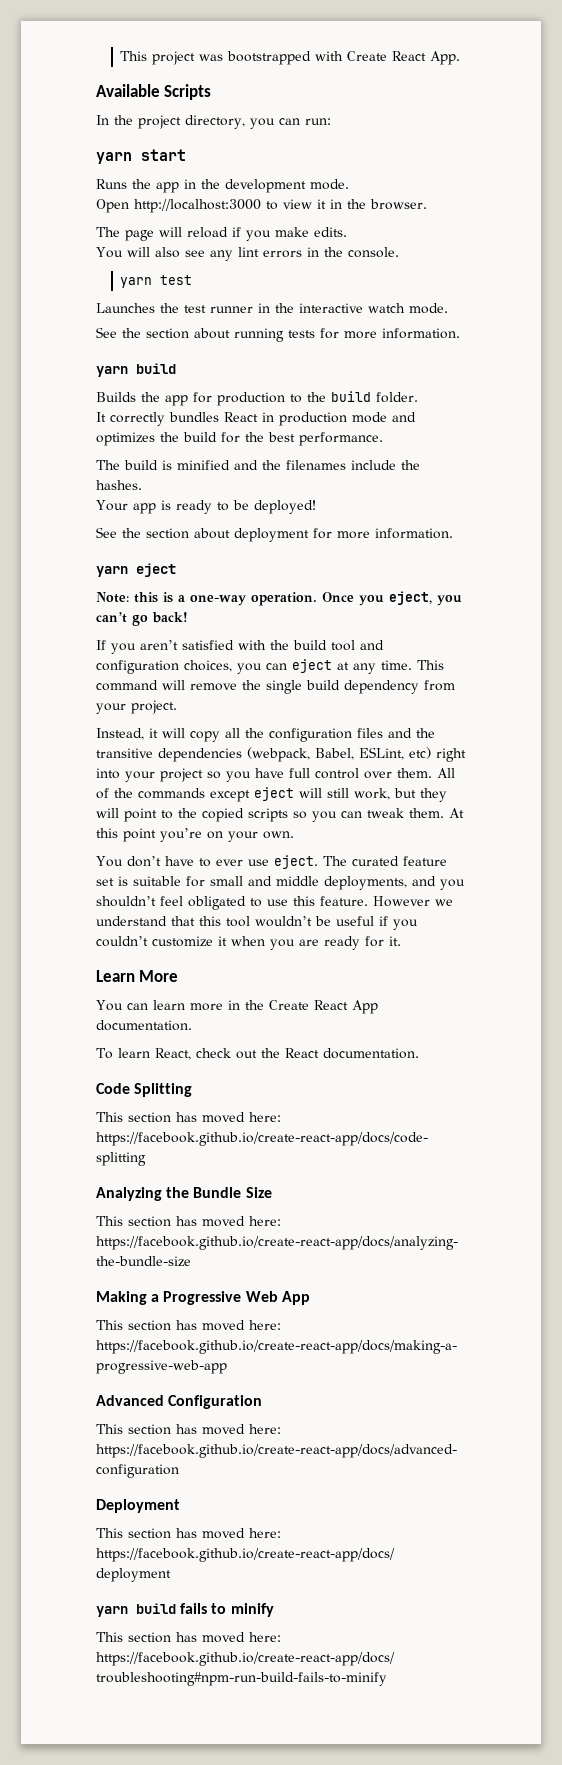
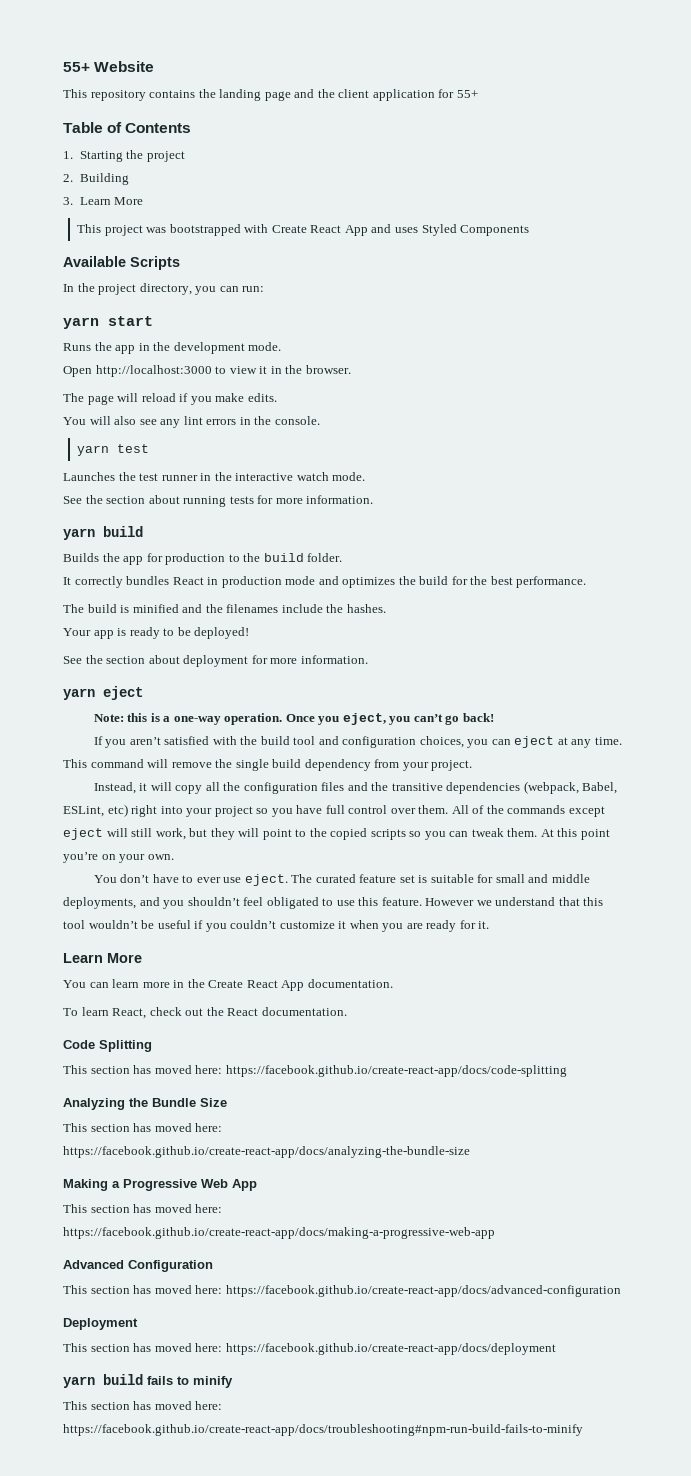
+ 55+ Website
+ This repository contains the landing page and the client application for 55+
+ Table of Contents
+ 1. Starting the project
+ 2. Building
+ 3. Learn More
- This project was bootstrapped with Create React App.
+ This project was bootstrapped with Create React App and uses Styled Components

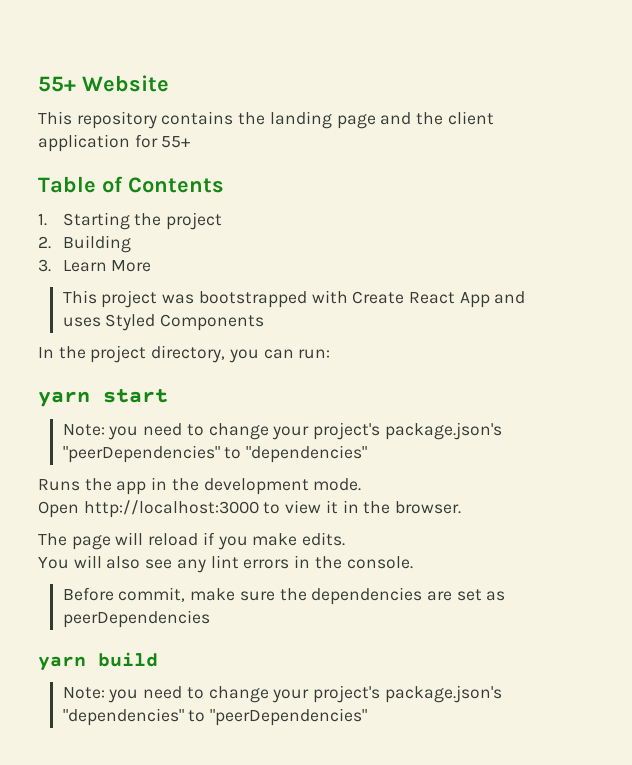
- Available Scripts
+ Note: you need to change your project's package.json's "peerDependencies" to "dependencies"
- yarn test
- Launches the test runner in the interactive watch mode.
- See the section about running tests for more information.
+ Before commit, make sure the dependencies are set as peerDependencies
  yarn build
- Builds the app for production to the build folder.
- It correctly bundles React in production mode and optimizes the build for the best performance.
- The build is minified and the filenames include the hashes.
- Your app is ready to be deployed!
- See the section about deployment for more information.
- yarn eject
- Note: this is a one-way operation. Once you eject, you can’t go back!
- If you aren’t satisfied with the build tool and configuration choices, you can eject at any time. This command will remove the single build dependency from your project.
- Instead, it will copy all the configuration files and the transitive dependencies (webpack, Babel, ESLint, etc) right into your project so you have full control over them. All of the commands except eject will still work, but they will point to the copied scripts so you can tweak them. At this point you’re on your own.
- You don’t have to ever use eject. The curated feature set is suitable for small and middle deployments, and you shouldn’t feel obligated to use this feature. However we understand that this tool wouldn’t be useful if you couldn’t customize it when you are ready for it.
- Learn More
- You can learn more in the Create React App documentation.
- To learn React, check out the React documentation.
- Code Splitting
- This section has moved here: https://facebook.github.io/create-react-app/docs/code-splitting
- Analyzing the Bundle Size
- This section has moved here: https://facebook.github.io/create-react-app/docs/analyzing-the-bundle-size
- Making a Progressive Web App
- This section has moved here: https://facebook.github.io/create-react-app/docs/making-a-progressive-web-app
- Advanced Configuration
- This section has moved here: https://facebook.github.io/create-react-app/docs/advanced-configuration
- Deployment
- This section has moved here: https://facebook.github.io/create-react-app/docs/deployment
- yarn build fails to minify
- This section has moved here: https://facebook.github.io/create-react-app/docs/troubleshooting#npm-run-build-fails-to-minify
+ Note: you need to change your project's package.json's "dependencies" to "peerDependencies"

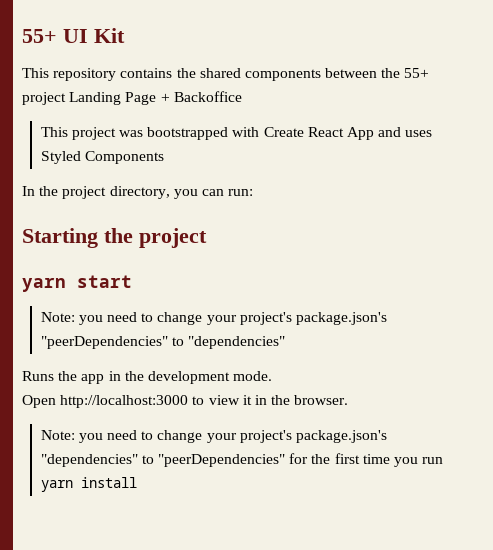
- 55+ Website
+ 55+ UI Kit
- This repository contains the landing page and the client application for 55+
- Table of Contents
- 1. Starting the project
- 2. Building
- 3. Learn More
+ This repository contains the shared components between the 55+ project Landing Page + Backoffice
+ Starting the project
- The page will reload if you make edits.
- You will also see any lint errors in the console.
- Before commit, make sure the dependencies are set as peerDependencies
- yarn build
- Note: you need to change your project's package.json's "dependencies" to "peerDependencies"
+ Note: you need to change your project's package.json's "dependencies" to "peerDependencies" for the first time you run yarn install

